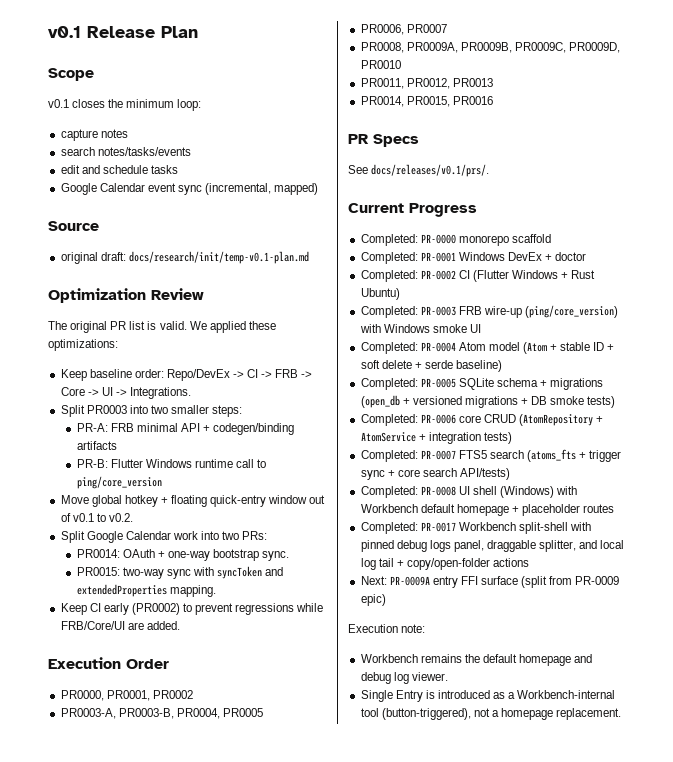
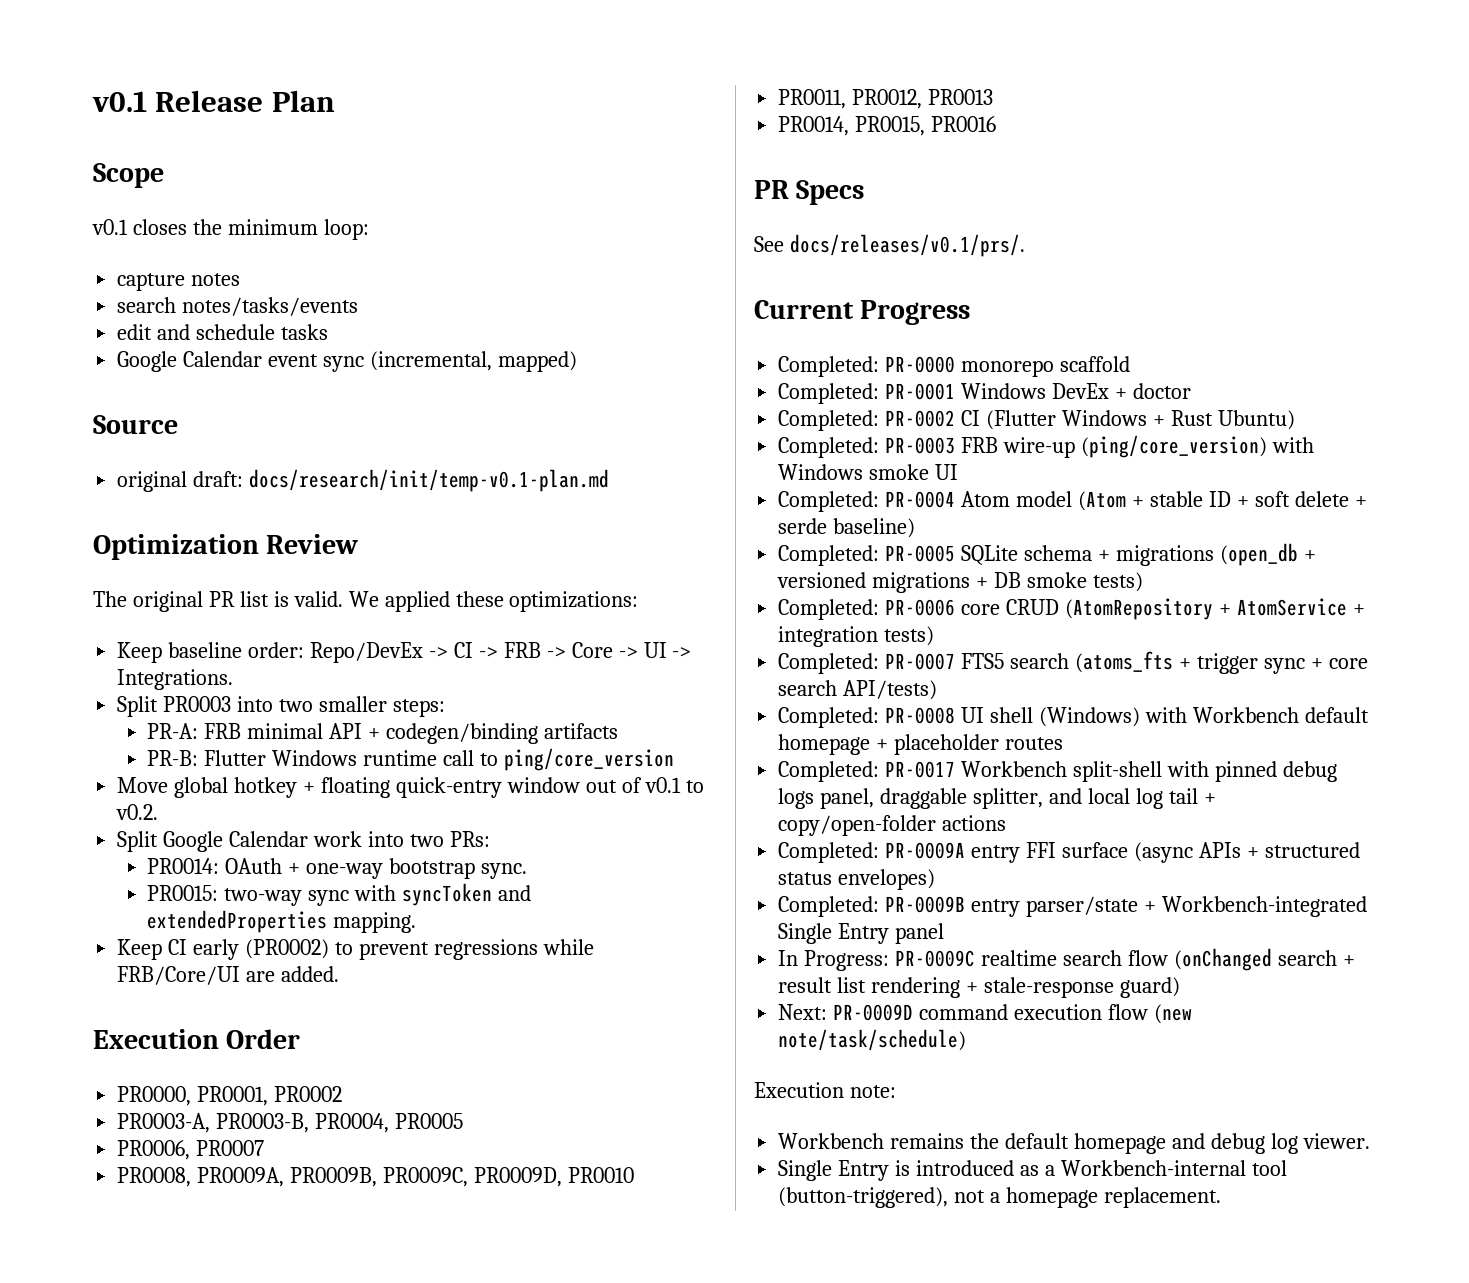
- Next: PR-0009A entry FFI surface (split from PR-0009 epic)
+ Completed: PR-0009A entry FFI surface (async APIs + structured status envelopes)
+ Completed: PR-0009B entry parser/state + Workbench-integrated Single Entry panel
+ In Progress: PR-0009C realtime search flow (onChanged search + result list rendering + stale-response guard)
+ Next: PR-0009D command execution flow (new note/task/schedule)

